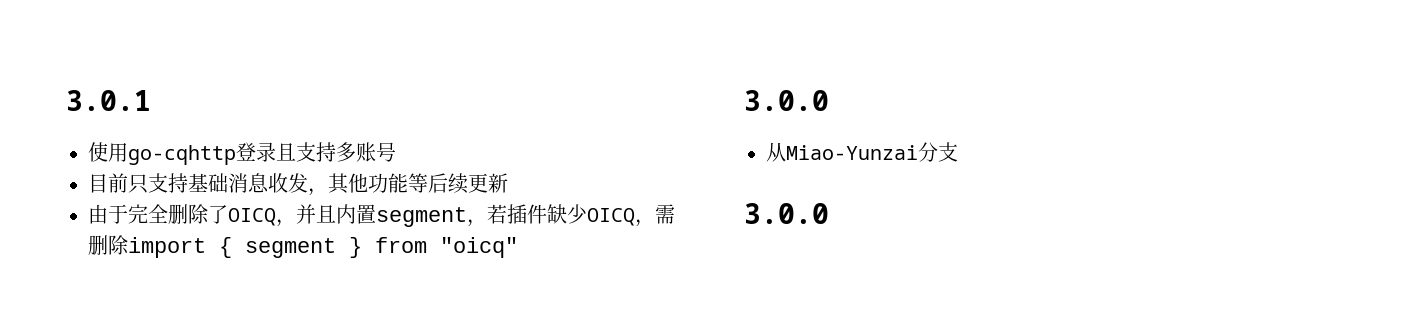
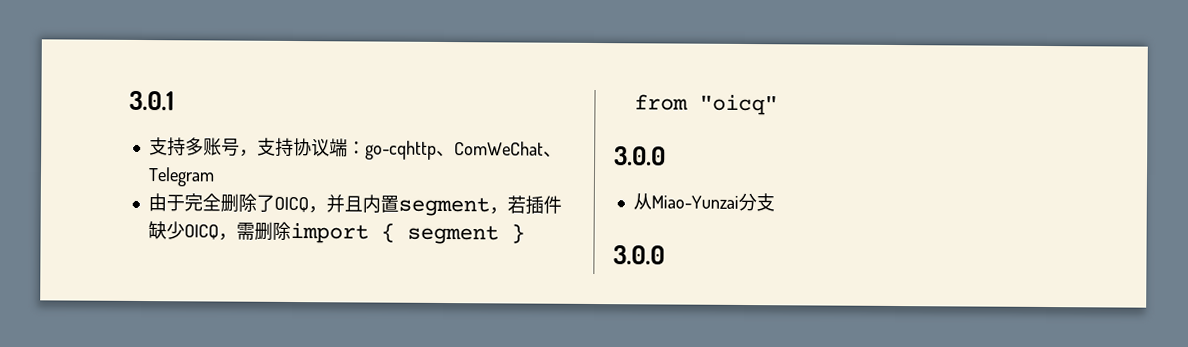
- 使用go-cqhttp登录且支持多账号
- 目前只支持基础消息收发，其他功能等后续更新
+ 支持多账号，支持协议端：go-cqhttp、ComWeChat、Telegram

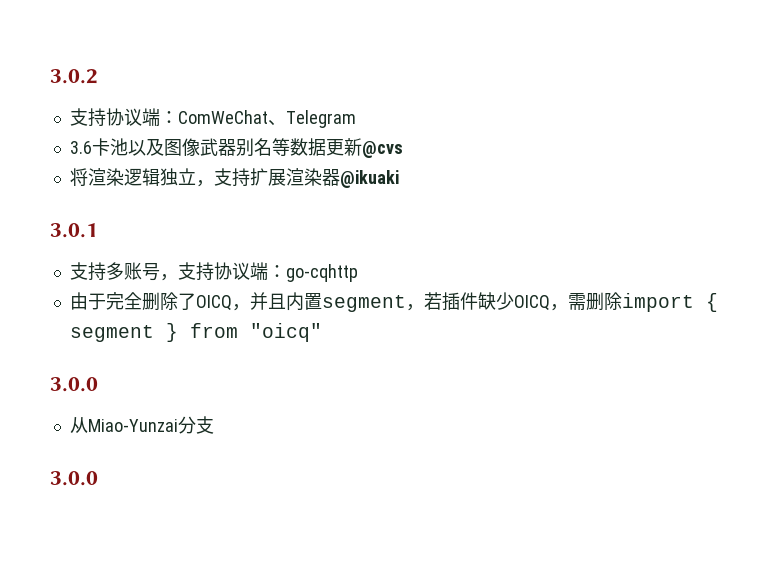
+ 3.0.2
+ 支持协议端：ComWeChat、Telegram
+ 3.6卡池以及图像武器别名等数据更新@cvs
+ 将渲染逻辑独立，支持扩展渲染器@ikuaki
- 支持多账号，支持协议端：go-cqhttp、ComWeChat、Telegram
+ 支持多账号，支持协议端：go-cqhttp

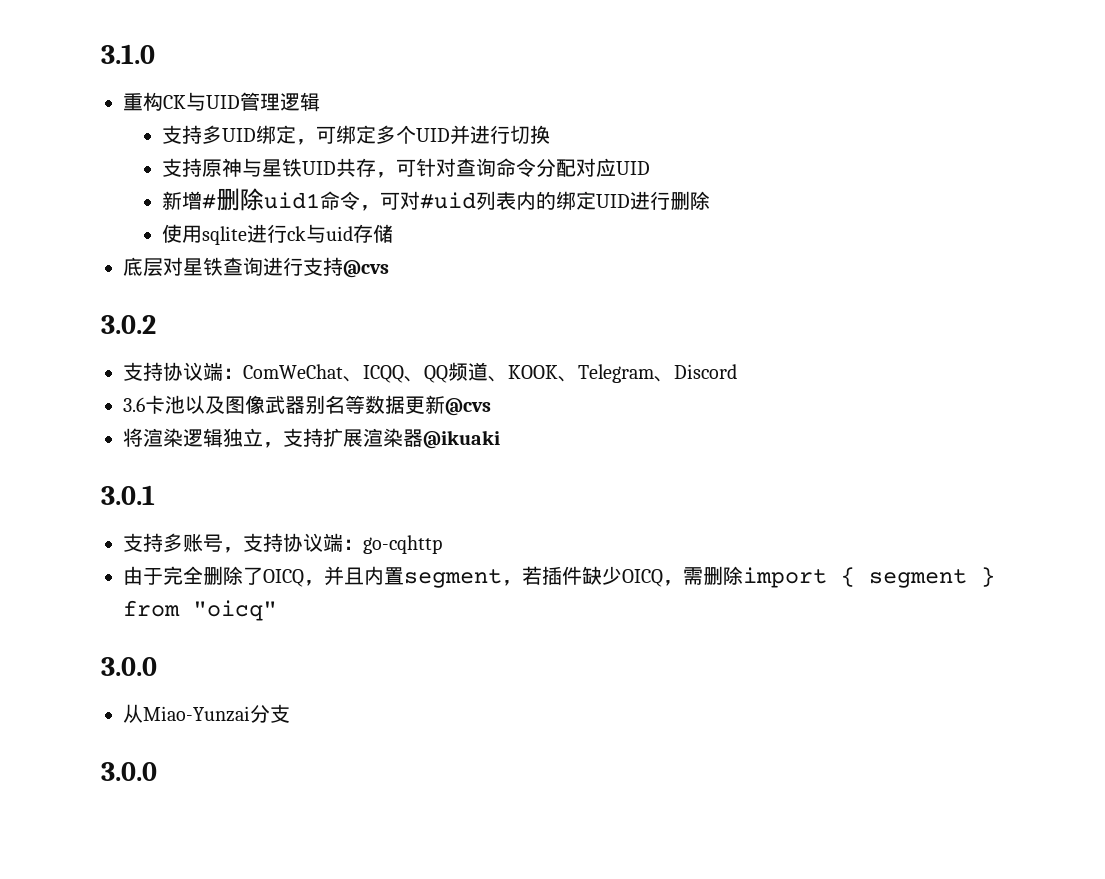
+ 3.1.0
+ 重构CK与UID管理逻辑
+ 支持多UID绑定，可绑定多个UID并进行切换
+ 支持原神与星铁UID共存，可针对查询命令分配对应UID
+ 新增#删除uid1命令，可对#uid列表内的绑定UID进行删除
+ 使用sqlite进行ck与uid存储
+ 底层对星铁查询进行支持@cvs
- 支持协议端：ComWeChat、Telegram
+ 支持协议端：ComWeChat、ICQQ、QQ频道、KOOK、Telegram、Discord

